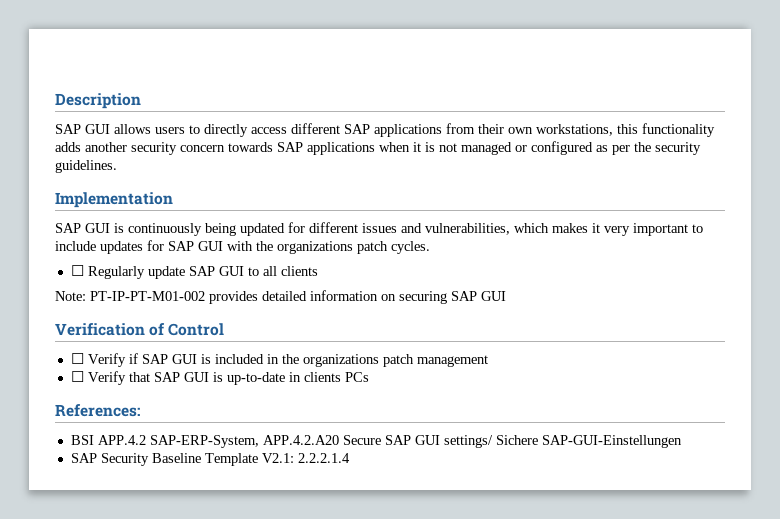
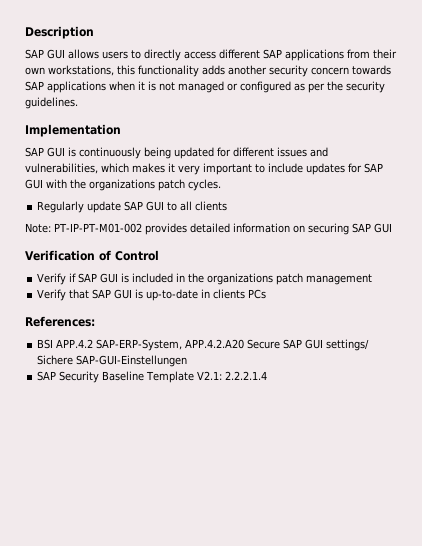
- ☐ Regularly update SAP GUI to all clients
+ Regularly update SAP GUI to all clients
- ☐ Verify if SAP GUI is included in the organizations patch management
+ Verify if SAP GUI is included in the organizations patch management
- ☐ Verify that SAP GUI is up-to-date in clients PCs
+ Verify that SAP GUI is up-to-date in clients PCs

